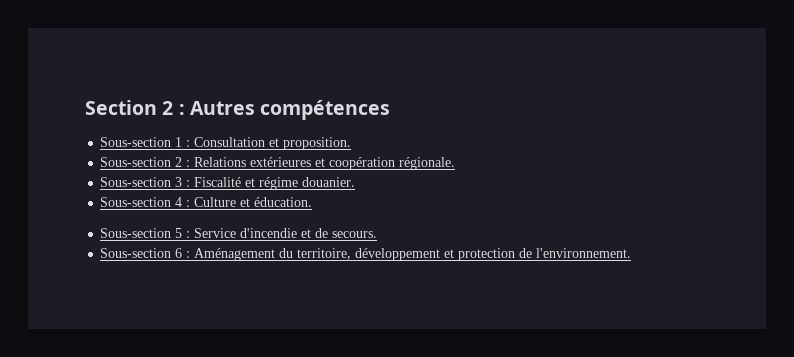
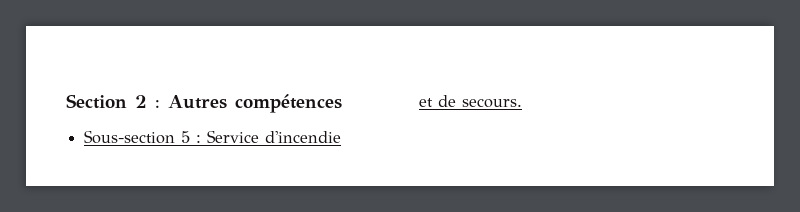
- Sous-section 1 : Consultation et proposition.
- Sous-section 2 : Relations extérieures et coopération régionale.
- Sous-section 3 : Fiscalité et régime douanier.
- Sous-section 4 : Culture et éducation.
- Sous-section 6 : Aménagement du territoire, développement et protection de l'environnement.

